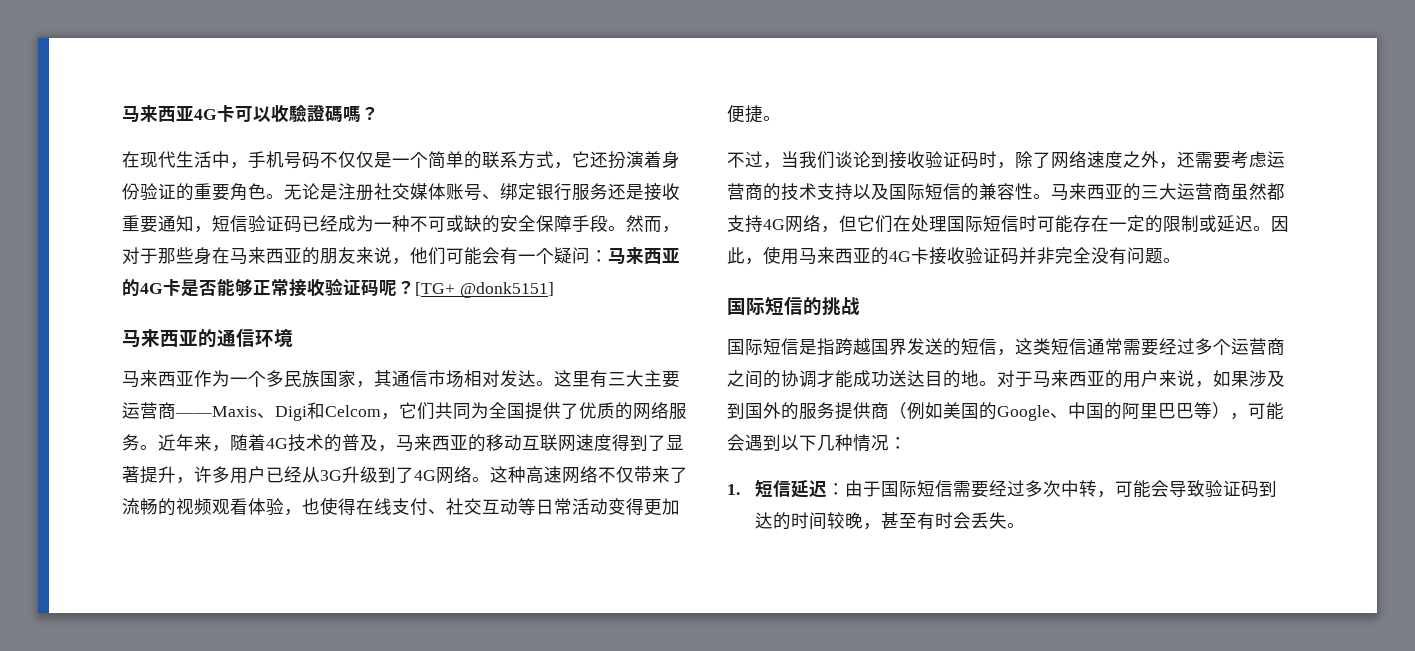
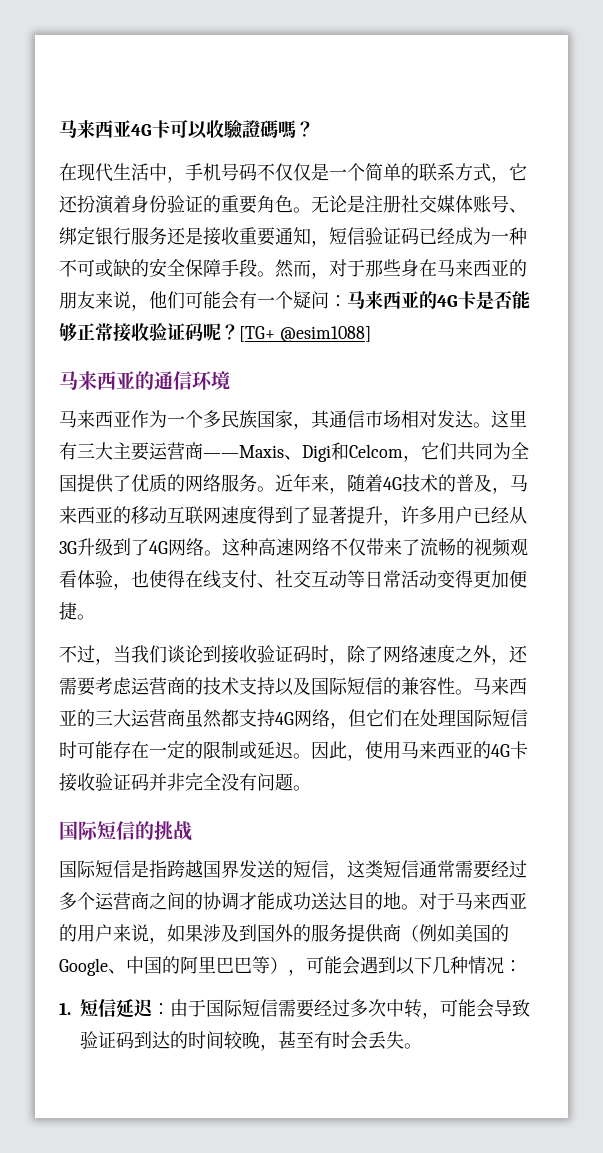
- [TG+ @donk5151]
+ [TG+ @esim1088]

